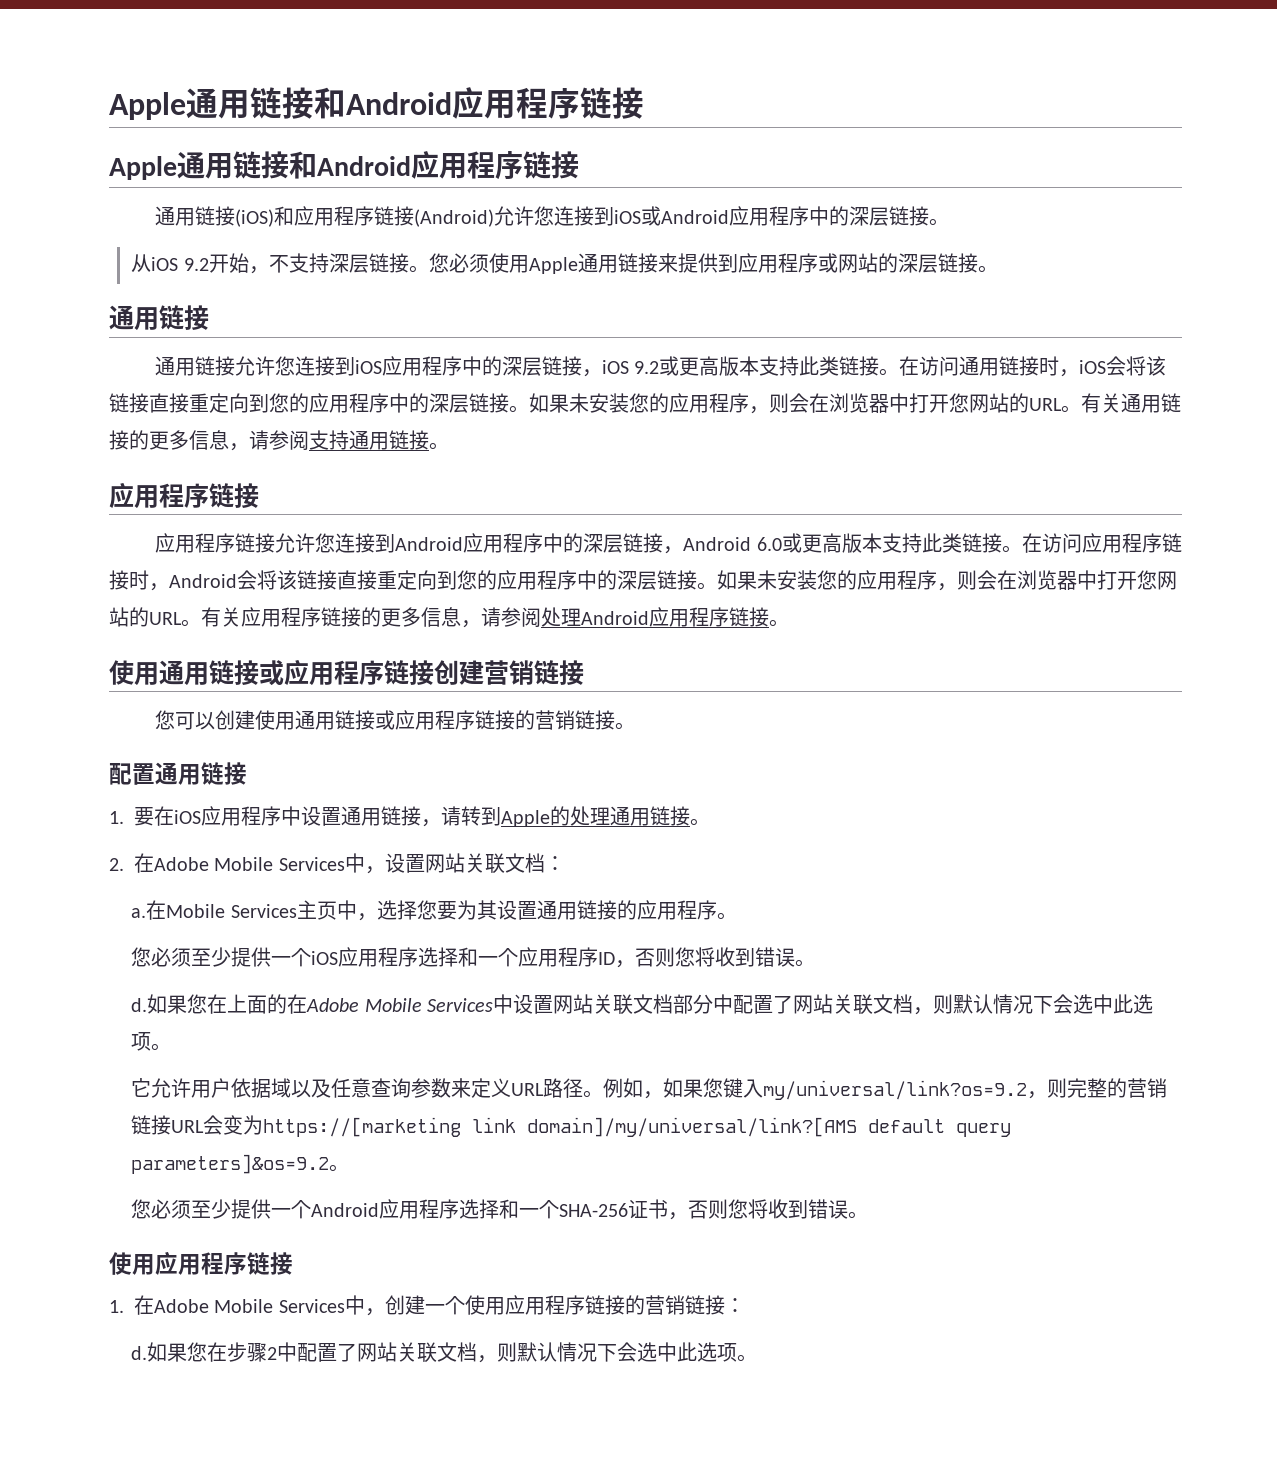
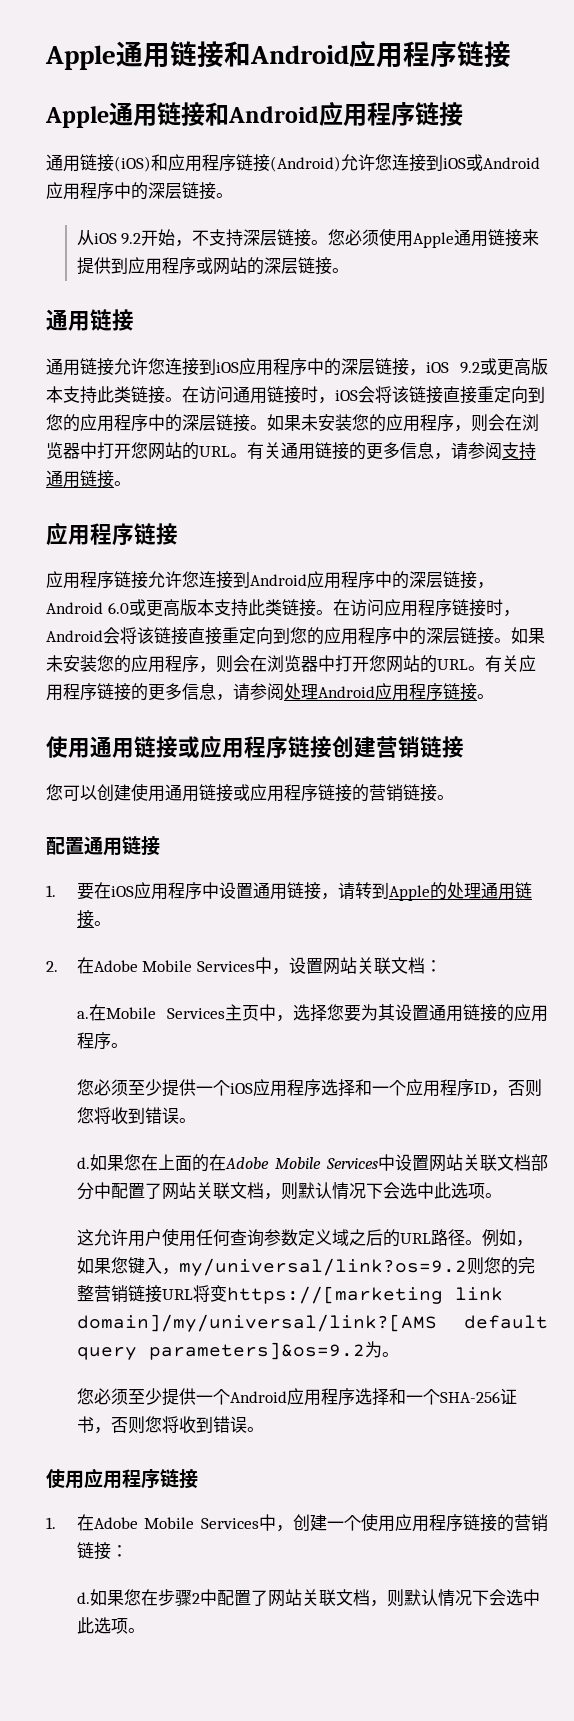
- 它允许用户依据域以及任意查询参数来定义URL路径。
+ 这允许用户使用任何查询参数定义域之后的URL路径。
- 例如，如果您键入my/universal/link?os=9.2，则完整的营销链接URL会变为https://[marketing link domain]/my/universal/link?[AMS default query parameters]&os=9.2。
+ 例如，如果您键入，my/universal/link?os=9.2则您的完整营销链接URL将变https://[marketing link domain]/my/universal/link?[AMS default query parameters]&os=9.2为。

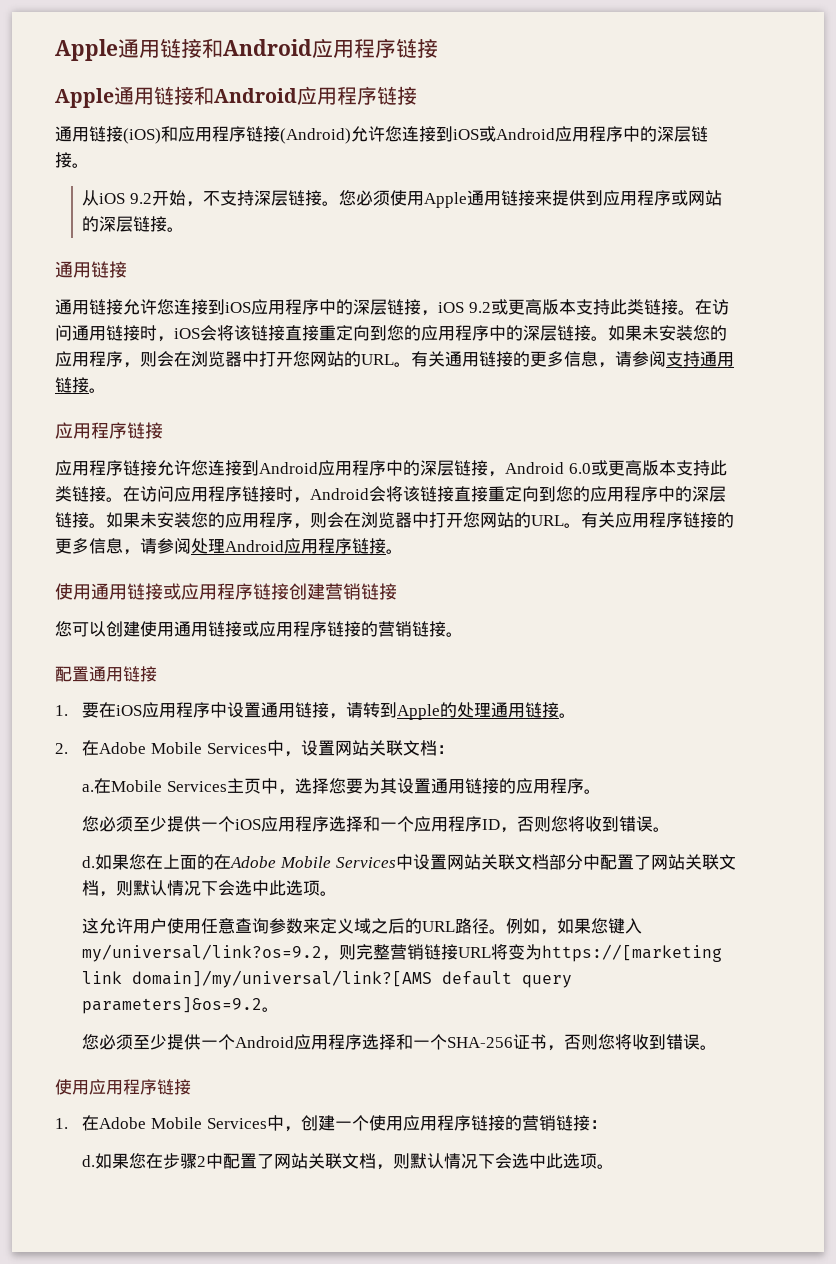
- 这允许用户使用任何查询参数定义域之后的URL路径。
+ 这允许用户使用任意查询参数来定义域之后的URL路径。
- 例如，如果您键入，my/universal/link?os=9.2则您的完整营销链接URL将变https://[marketing link domain]/my/universal/link?[AMS default query parameters]&os=9.2为。
+ 例如，如果您键入my/universal/link?os=9.2，则完整营销链接URL将变为https://[marketing link domain]/my/universal/link?[AMS default query parameters]&os=9.2。

